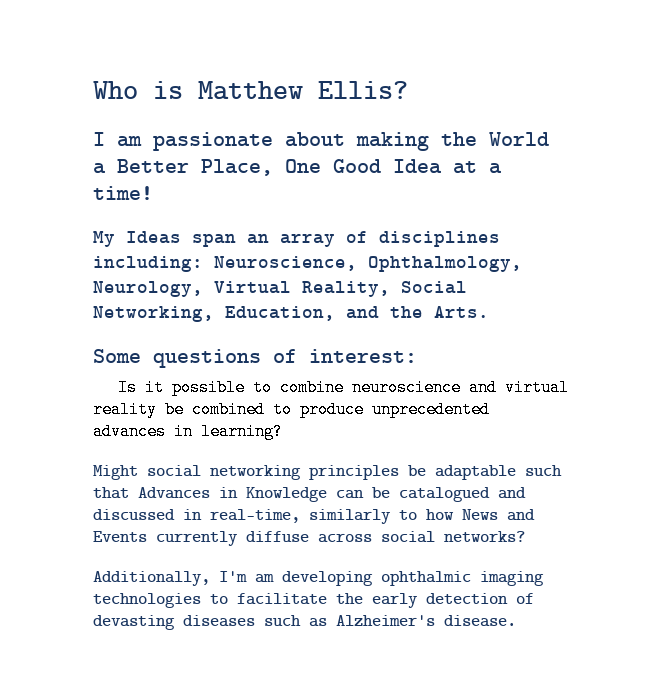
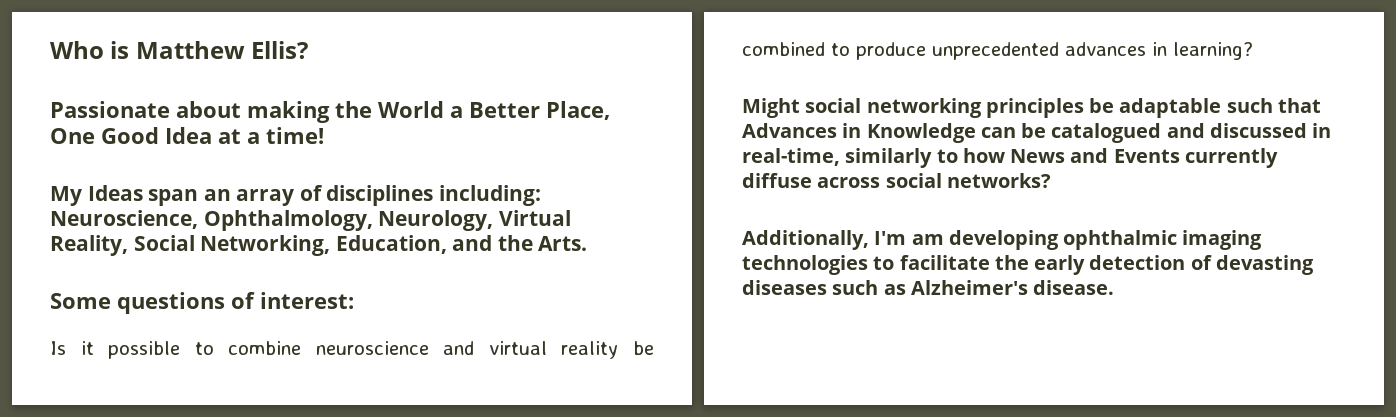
- I am passionate about making the World a Better Place, One Good Idea at a time!
+ Passionate about making the World a Better Place, One Good Idea at a time!

